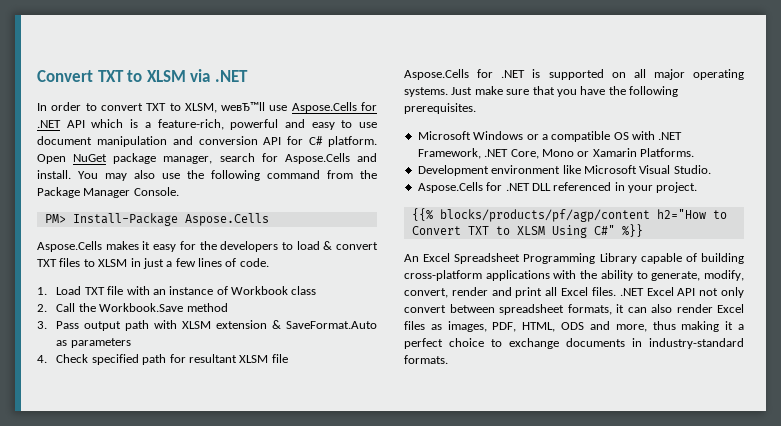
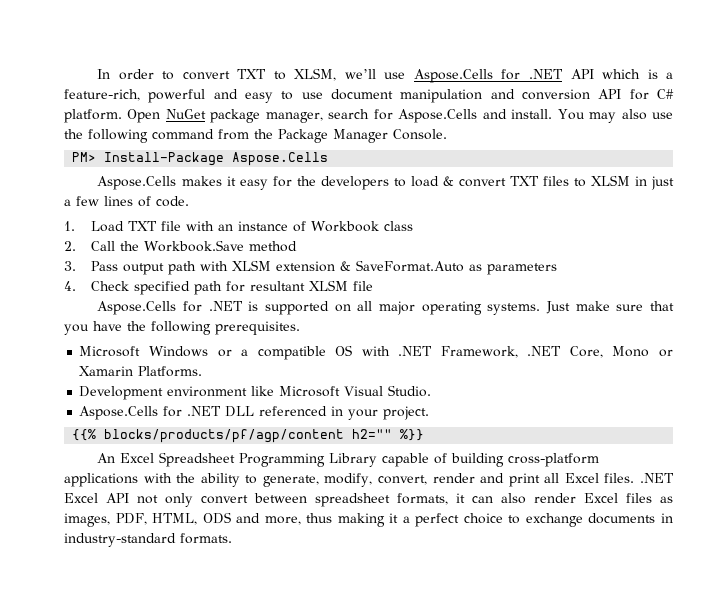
- Convert TXT to XLSM via .NET
- In order to convert TXT to XLSM, weвЂ™ll use Aspose.Cells for .NET API which is a feature-rich, powerful and easy to use document manipulation and conversion API for C# platform.
+ In order to convert TXT to XLSM, we’ll use Aspose.Cells for .NET API which is a feature-rich, powerful and easy to use document manipulation and conversion API for C# platform.
- {{% blocks/products/pf/agp/content h2="How to Convert TXT to XLSM Using C#" %}}
+ {{% blocks/products/pf/agp/content h2="" %}}

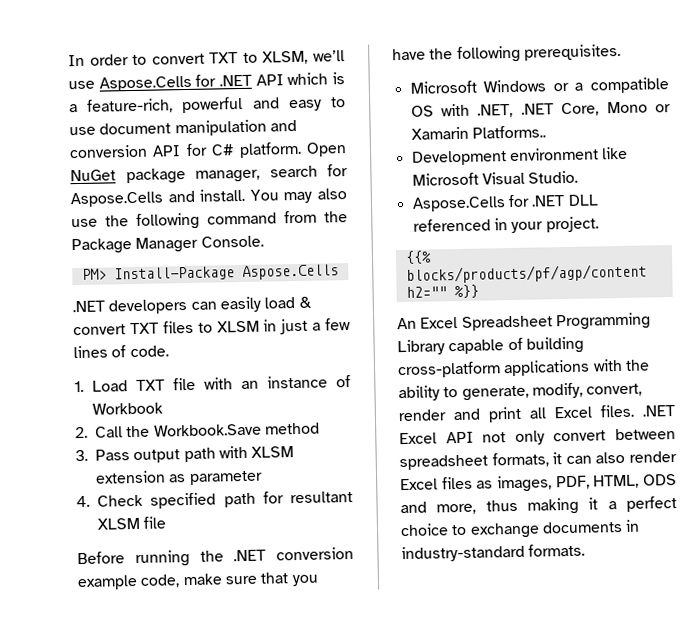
- Aspose.Cells makes it easy for the developers to load & convert TXT files to XLSM in just a few lines of code.
+ .NET developers can easily load & convert TXT files to XLSM in just a few lines of code.
- 1. Load TXT file with an instance of Workbook class
+ 1. Load TXT file with an instance of Workbook
- 3. Pass output path with XLSM extension & SaveFormat.Auto as parameters
+ 3. Pass output path with XLSM extension as parameter
- Aspose.Cells for .NET is supported on all major operating systems. Just make sure that you have the following prerequisites.
+ Before running the .NET conversion example code, make sure that you have the following prerequisites.
- Microsoft Windows or a compatible OS with .NET Framework, .NET Core, Mono or Xamarin Platforms.
+ Microsoft Windows or a compatible OS with .NET, .NET Core, Mono or Xamarin Platforms..

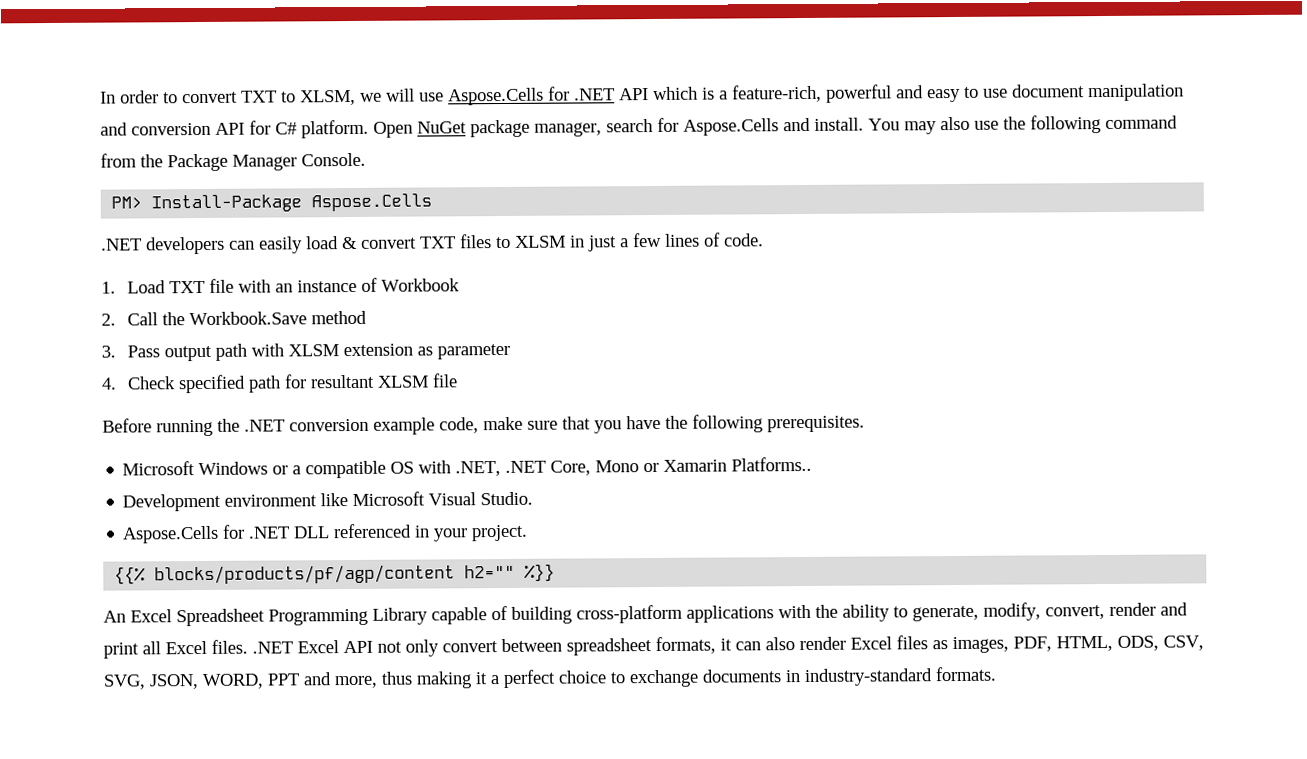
- In order to convert TXT to XLSM, we’ll use Aspose.Cells for .NET API which is a feature-rich, powerful and easy to use document manipulation and conversion API for C# platform.
+ In order to convert TXT to XLSM, we will use Aspose.Cells for .NET API which is a feature-rich, powerful and easy to use document manipulation and conversion API for C# platform.
- An Excel Spreadsheet Programming Library capable of building cross-platform applications with the ability to generate, modify, convert, render and print all Excel files. .NET Excel API not only convert between spreadsheet formats, it can also render Excel files as images, PDF, HTML, ODS and more, thus making it a perfect choice to exchange documents in industry-standard formats.
+ An Excel Spreadsheet Programming Library capable of building cross-platform applications with the ability to generate, modify, convert, render and print all Excel files. .NET Excel API not only convert between spreadsheet formats, it can also render Excel files as images, PDF, HTML, ODS, CSV, SVG, JSON, WORD, PPT and more, thus making it a perfect choice to exchange documents in industry-standard formats.

